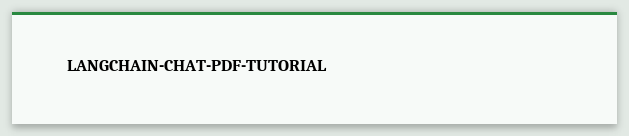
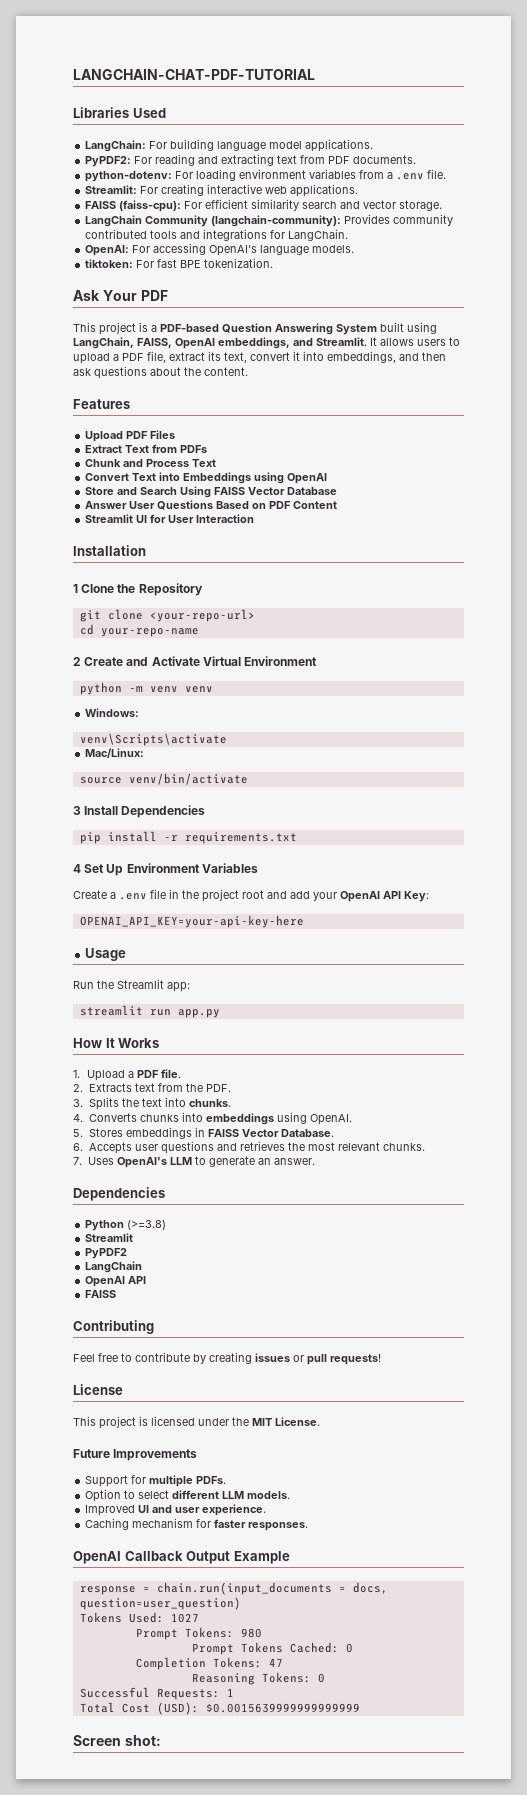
+ Libraries Used
+ LangChain: For building language model applications.
+ PyPDF2: For reading and extracting text from PDF documents.
+ python-dotenv: For loading environment variables from a .env file.
+ Streamlit: For creating interactive web applications.
+ FAISS (faiss-cpu): For efficient similarity search and vector storage.
+ LangChain Community (langchain-community): Provides community contributed tools and integrations for LangChain.
+ OpenAI: For accessing OpenAI's language models.
+ tiktoken: For fast BPE tokenization.
+ Ask Your PDF
+ This project is a PDF-based Question Answering System built using LangChain, FAISS, OpenAI embeddings, and Streamlit. It allows users to upload a PDF file, extract its text, convert it into embeddings, and then ask questions about the content.
+ Features
+ Upload PDF Files
+ Extract Text from PDFs
+ Chunk and Process Text
+ Convert Text into Embeddings using OpenAI
+ Store and Search Using FAISS Vector Database
+ Answer User Questions Based on PDF Content
+ Streamlit UI for User Interaction
+ Installation
+ 1 Clone the Repository
+ git clone <your-repo-url>
+ cd your-repo-name
+ 2 Create and Activate Virtual Environment
+ python -m venv venv
+ Windows:
+ venv\Scripts\activate
+ Mac/Linux:
+ source venv/bin/activate
+ 3 Install Dependencies
+ pip install -r requirements.txt
+ 4 Set Up Environment Variables
+ Create a .env file in the project root and add your OpenAI API Key:
+ OPENAI_API_KEY=your-api-key-here
+ Usage
+ Run the Streamlit app:
+ streamlit run app.py
+ How It Works
+ 1. Upload a PDF file.
+ 2. Extracts text from the PDF.
+ 3. Splits the text into chunks.
+ 4. Converts chunks into embeddings using OpenAI.
+ 5. Stores embeddings in FAISS Vector Database.
+ 6. Accepts user questions and retrieves the most relevant chunks.
+ 7. Uses OpenAI's LLM to generate an answer.
+ Dependencies
+ Python (>=3.8)
+ Streamlit
+ PyPDF2
+ LangChain
+ OpenAI API
+ FAISS
+ Contributing
+ Feel free to contribute by creating issues or pull requests!
+ License
+ This project is licensed under the MIT License.
+ Future Improvements
+ Support for multiple PDFs.
+ Option to select different LLM models.
+ Improved UI and user experience.
+ Caching mechanism for faster responses.
+ OpenAI Callback Output Example
+ response = chain.run(input_documents = docs, question=user_question)
+ Tokens Used: 1027
+ Prompt Tokens: 980
+ Prompt Tokens Cached: 0
+ Completion Tokens: 47
+ Reasoning Tokens: 0
+ Successful Requests: 1
+ Total Cost (USD): $0.0015639999999999999
+ Screen shot:

